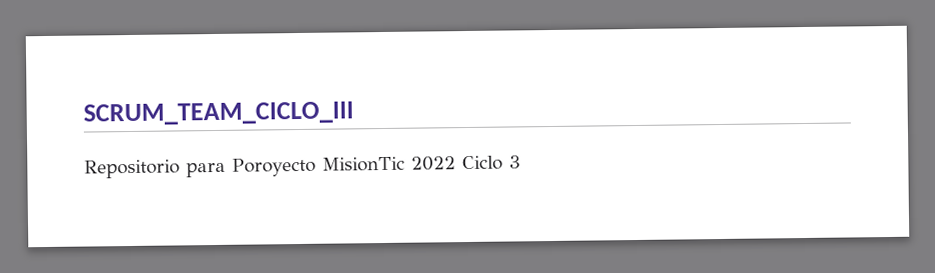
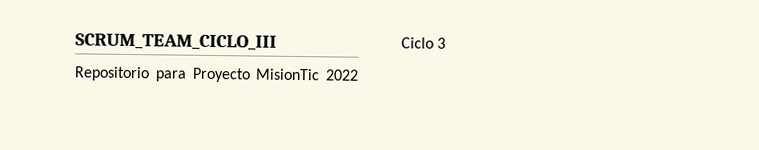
- Repositorio para Poroyecto MisionTic 2022 Ciclo 3
+ Repositorio para Proyecto MisionTic 2022 Ciclo 3

